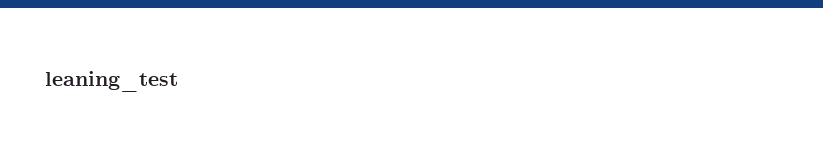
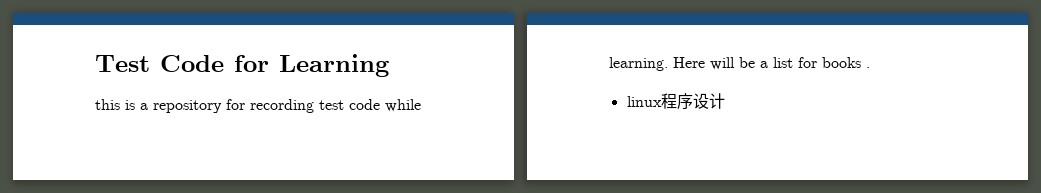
- leaning_test
+ Test Code for Learning
+ this is a repository for recording test code while learning. Here will be a list for books .
+ linux程序设计

